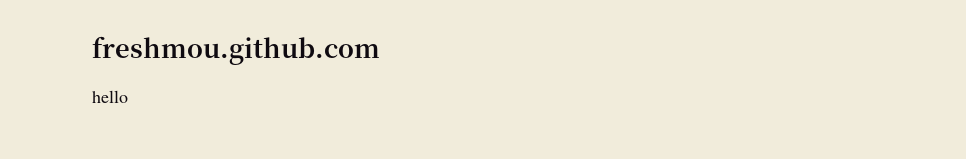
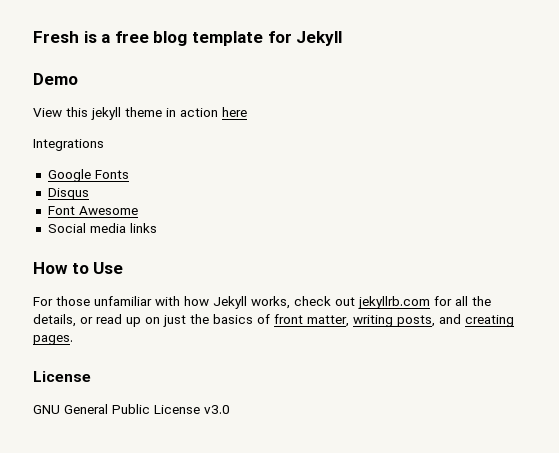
- freshmou.github.com
- hello
+ Fresh is a free blog template for Jekyll
+ Demo
+ View this jekyll theme in action here
+ Integrations
+ Google Fonts
+ Disqus
+ Font Awesome
+ Social media links
+ How to Use
+ For those unfamiliar with how Jekyll works, check out jekyllrb.com for all the details, or read up on just the basics of front matter, writing posts, and creating pages.
+ License
+ GNU General Public License v3.0

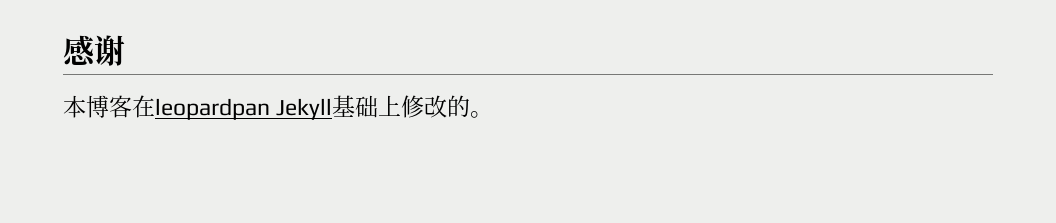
- Fresh is a free blog template for Jekyll
- Demo
- View this jekyll theme in action here
- Integrations
- Google Fonts
- Disqus
- Font Awesome
- Social media links
- How to Use
- For those unfamiliar with how Jekyll works, check out jekyllrb.com for all the details, or read up on just the basics of front matter, writing posts, and creating pages.
- License
- GNU General Public License v3.0
+ 感谢
+ 本博客在leopardpan Jekyll基础上修改的。

